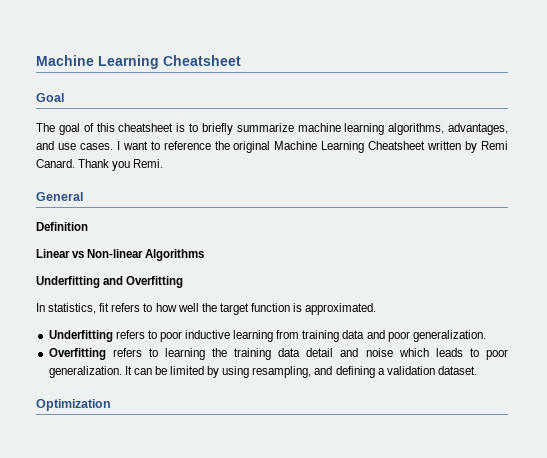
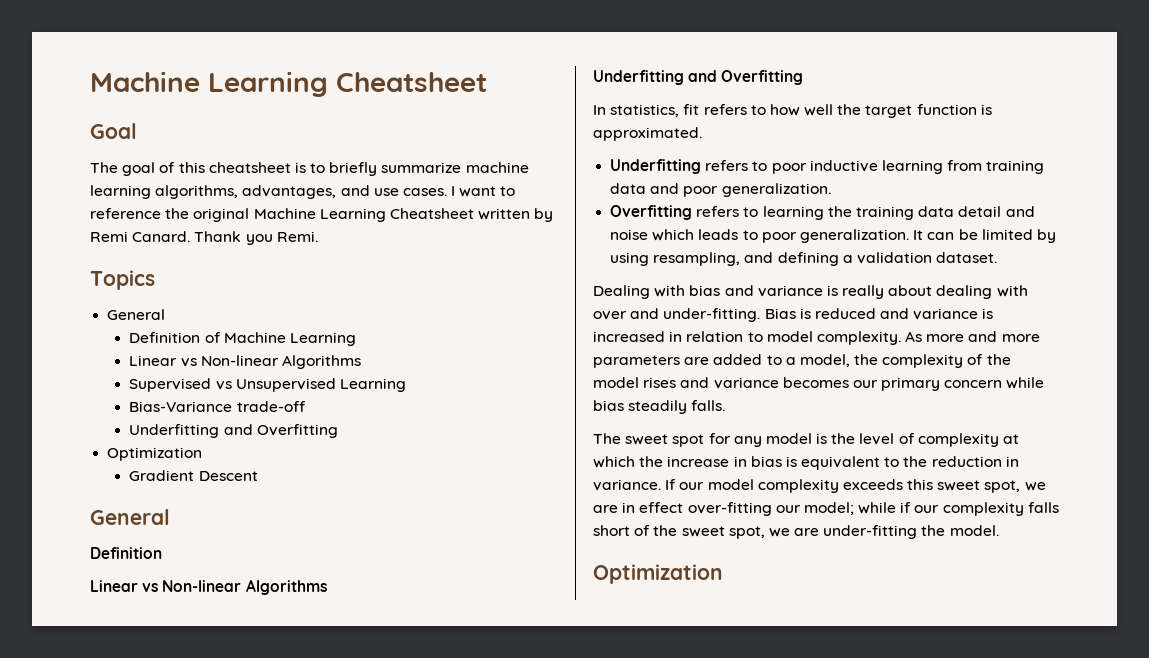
+ Topics
+ General
+ Definition of Machine Learning
+ Linear vs Non-linear Algorithms
+ Supervised vs Unsupervised Learning
+ Bias-Variance trade-off
+ Underfitting and Overfitting
+ Optimization
+ Gradient Descent
+ Dealing with bias and variance is really about dealing with over and under-fitting. Bias is reduced and variance is increased in relation to model complexity. As more and more parameters are added to a model, the complexity of the model rises and variance becomes our primary concern while bias steadily falls.
+ The sweet spot for any model is the level of complexity at which the increase in bias is equivalent to the reduction in variance. If our model complexity exceeds this sweet spot, we are in effect over-fitting our model; while if our complexity falls short of the sweet spot, we are under-fitting the model.

